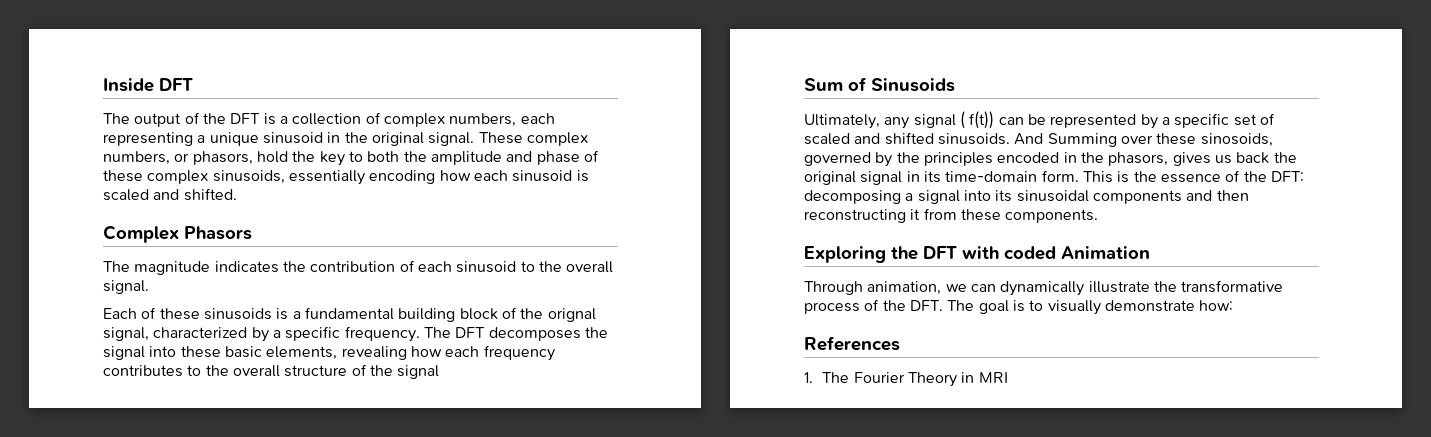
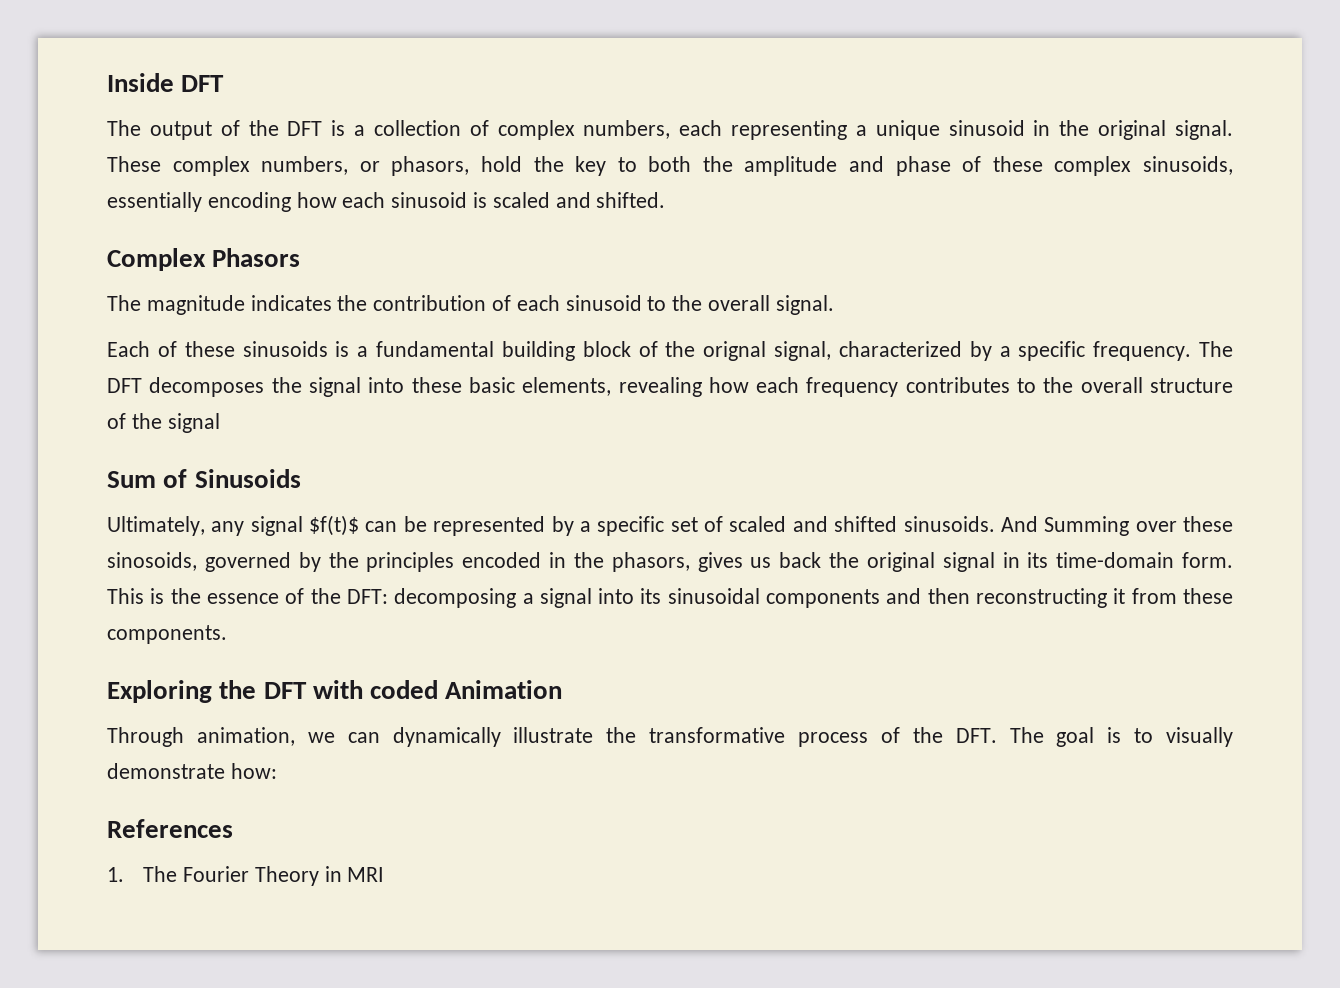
- Ultimately, any signal ( f(t)) can be represented by a specific set of scaled and shifted sinusoids.
+ Ultimately, any signal $f(t)$ can be represented by a specific set of scaled and shifted sinusoids.

